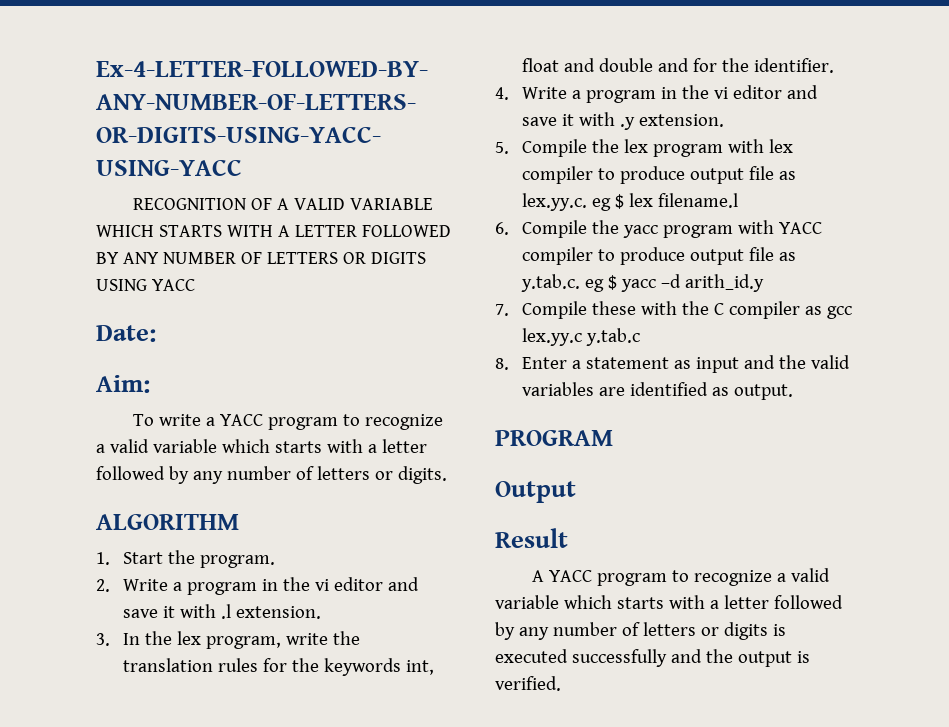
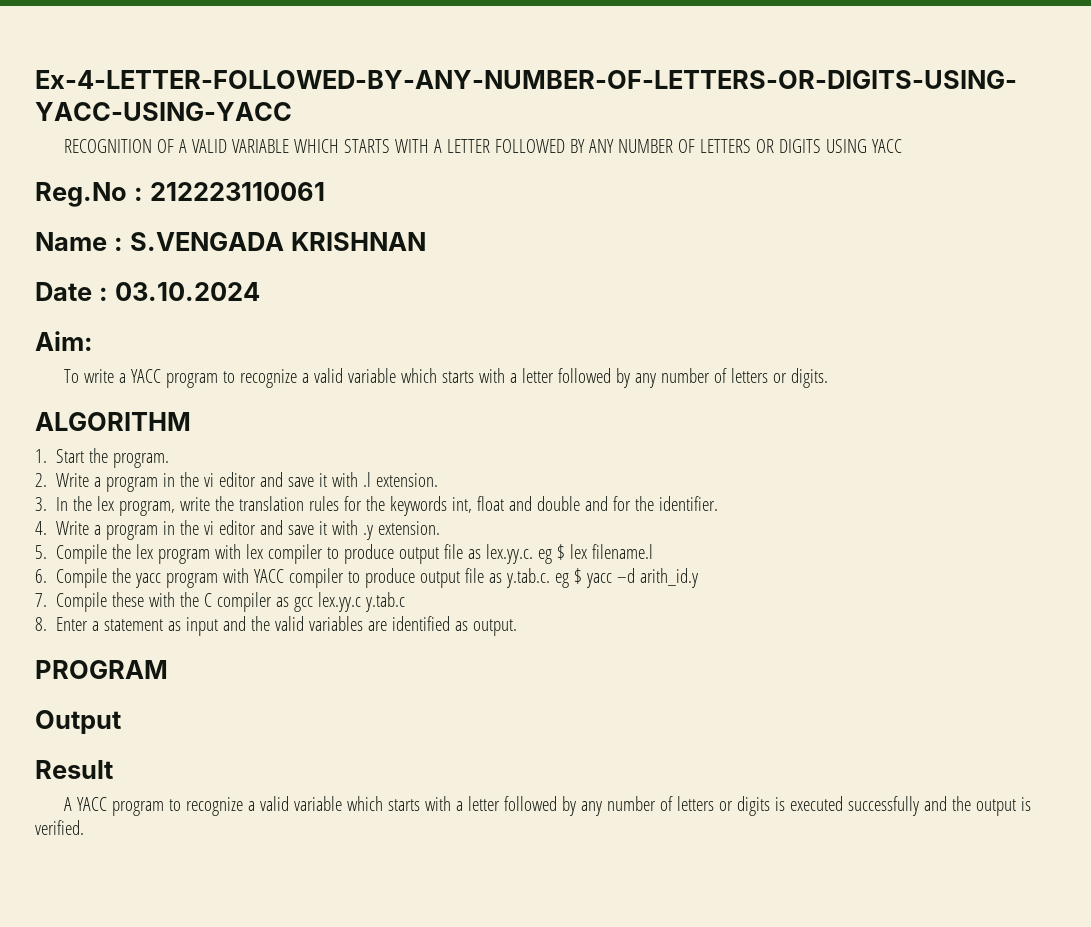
- Date:
+ Reg.No : 212223110061
+ Name : S.VENGADA KRISHNAN
+ Date : 03.10.2024

